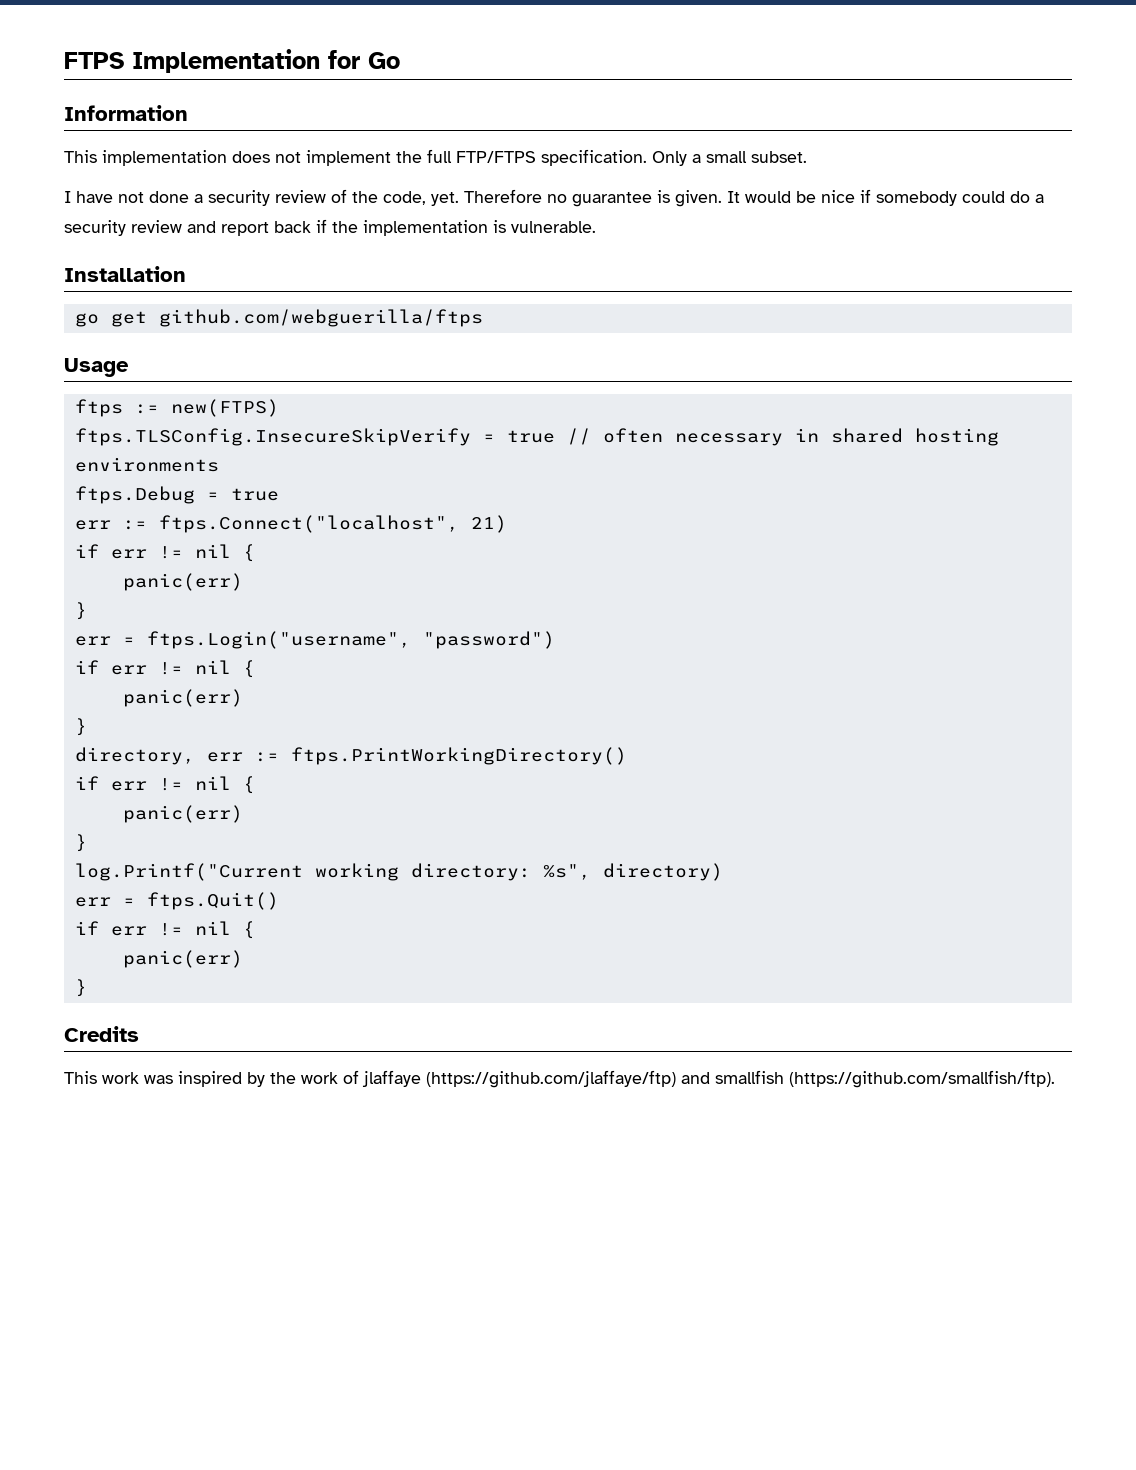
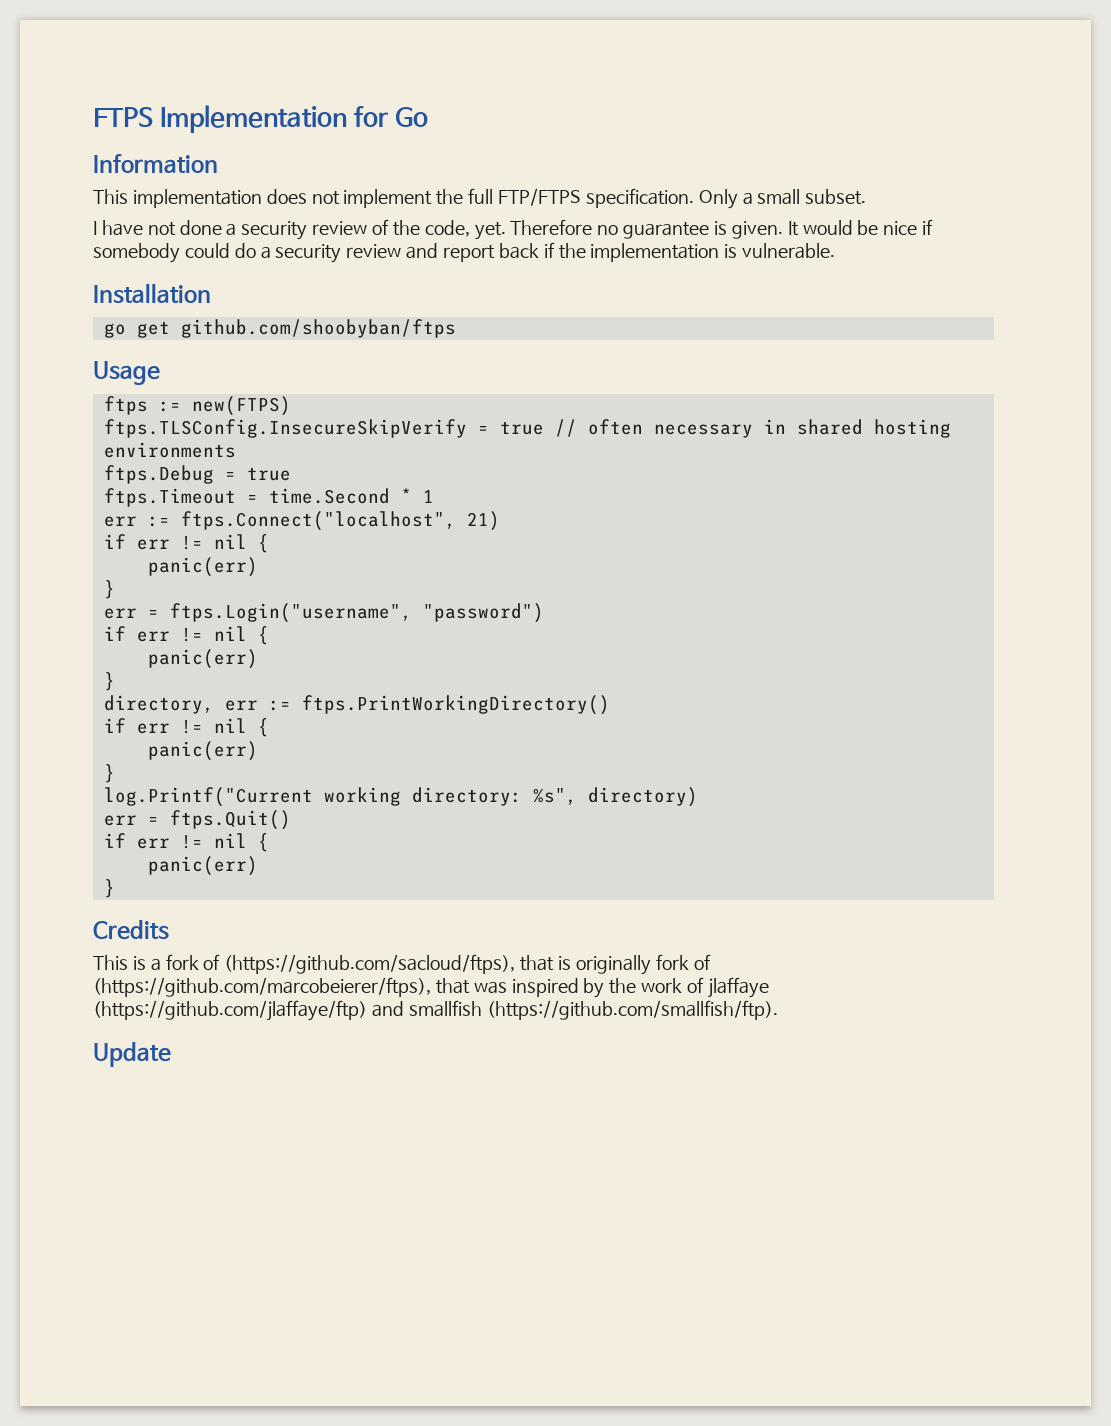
- go get github.com/webguerilla/ftps
+ go get github.com/shoobyban/ftps
+ ftps.Timeout = time.Second * 1
- This work was inspired by the work of jlaffaye (https://github.com/jlaffaye/ftp) and smallfish (https://github.com/smallfish/ftp).
+ This is a fork of (https://github.com/sacloud/ftps), that is originally fork of (https://github.com/marcobeierer/ftps), that was inspired by the work of jlaffaye (https://github.com/jlaffaye/ftp) and smallfish (https://github.com/smallfish/ftp).
+ Update

